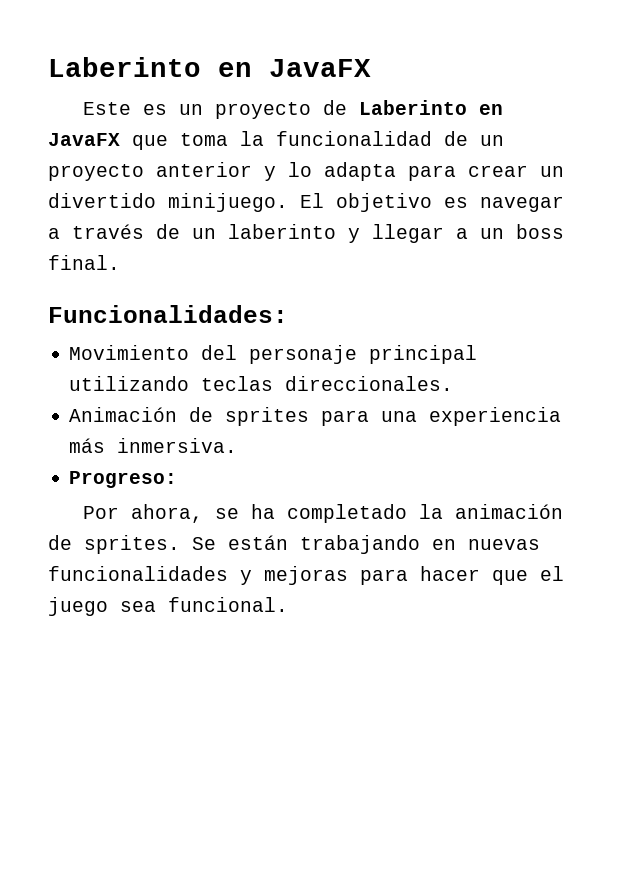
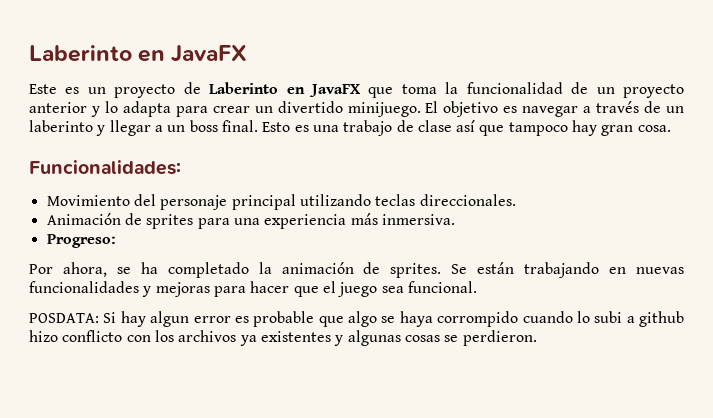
+ Esto es una trabajo de clase así que tampoco hay gran cosa.
+ POSDATA: Si hay algun error es probable que algo se haya corrompido cuando lo subi a github hizo conflicto con los archivos ya existentes y algunas cosas se perdieron.

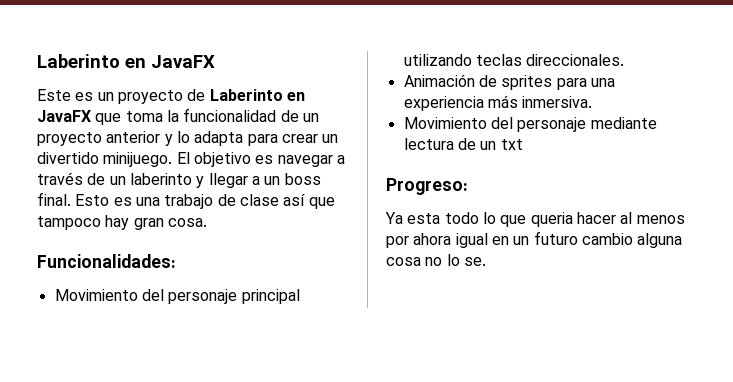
+ Movimiento del personaje mediante lectura de un txt
  Progreso:
- Por ahora, se ha completado la animación de sprites. Se están trabajando en nuevas funcionalidades y mejoras para hacer que el juego sea funcional.
- POSDATA: Si hay algun error es probable que algo se haya corrompido cuando lo subi a github hizo conflicto con los archivos ya existentes y algunas cosas se perdieron.
+ Ya esta todo lo que queria hacer al menos por ahora igual en un futuro cambio alguna cosa no lo se.

